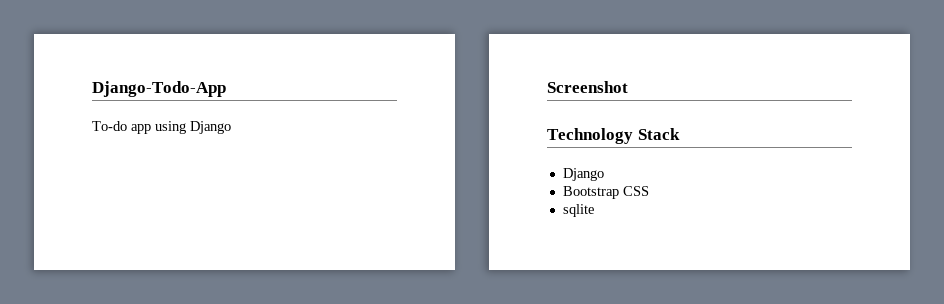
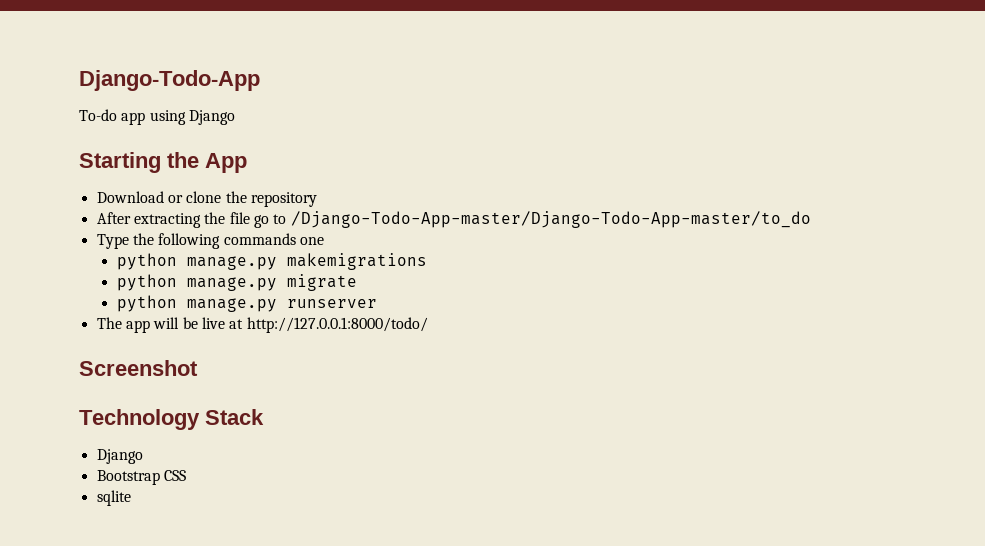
+ Starting the App
+ Download or clone the repository
+ After extracting the file go to /Django-Todo-App-master/Django-Todo-App-master/to_do
+ Type the following commands one
+ python manage.py makemigrations
+ python manage.py migrate
+ python manage.py runserver
+ The app will be live at http://127.0.0.1:8000/todo/

